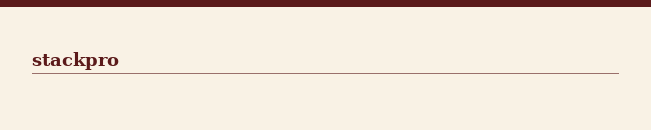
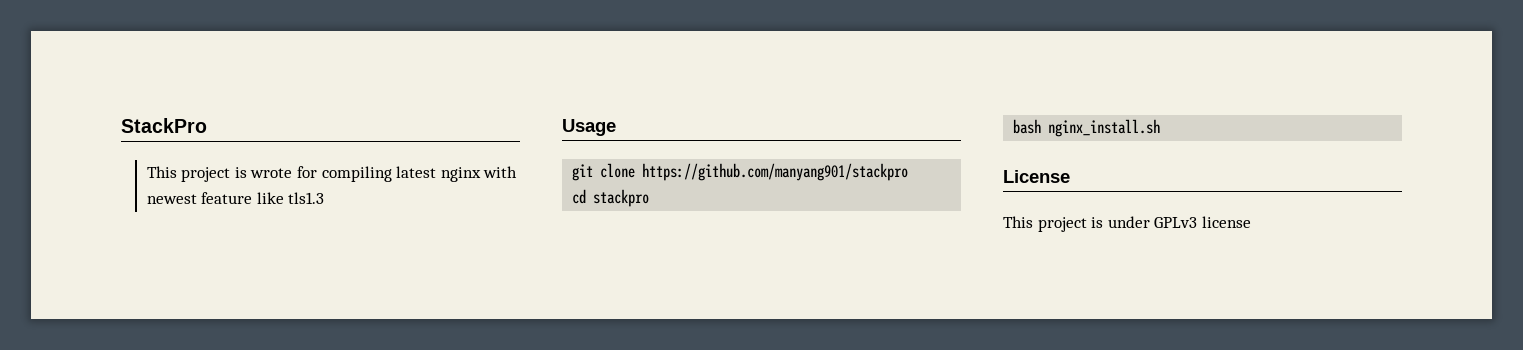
- stackpro
+ StackPro
+ This project is wrote for compiling latest nginx with newest feature like tls1.3
+ Usage
+ git clone https://github.com/manyang901/stackpro
+ cd stackpro
+ bash nginx_install.sh
+ License
+ This project is under GPLv3 license

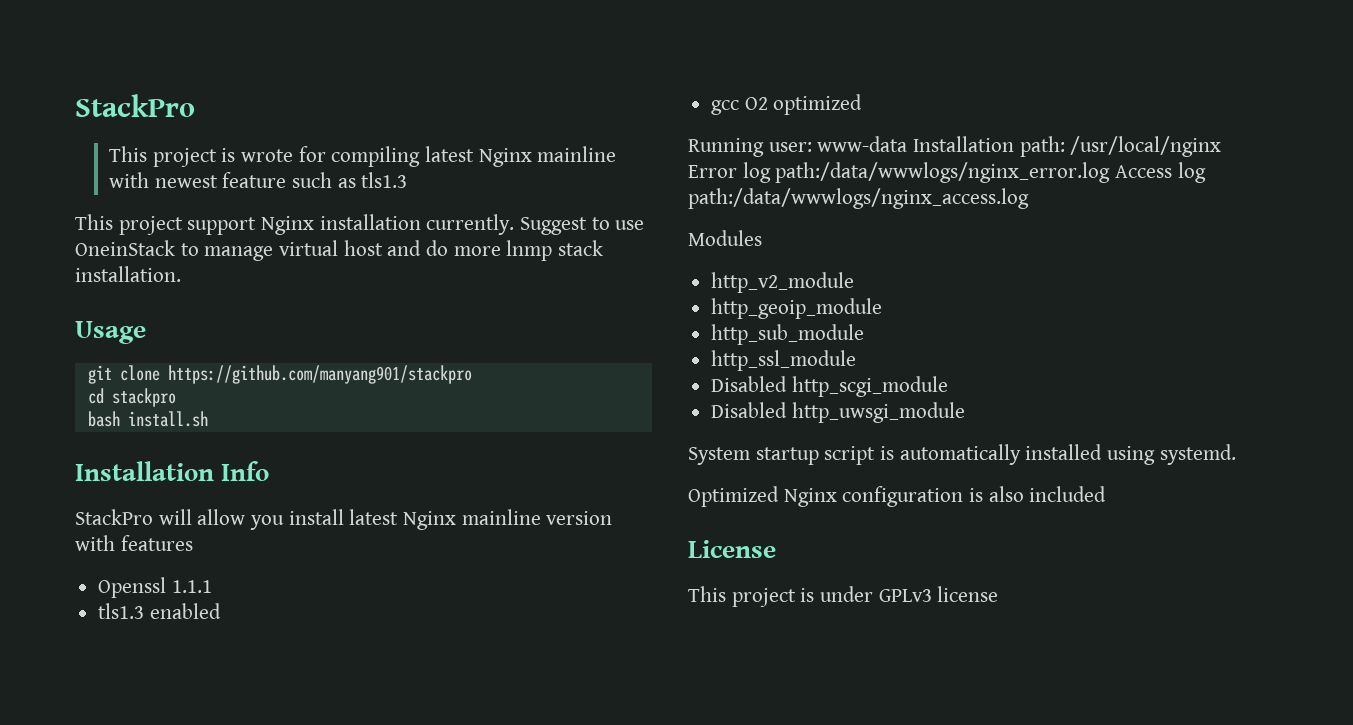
- This project is wrote for compiling latest nginx with newest feature like tls1.3
+ This project is wrote for compiling latest Nginx mainline with newest feature such as tls1.3
+ This project support Nginx installation currently. Suggest to use OneinStack to manage virtual host and do more lnmp stack installation.
- bash nginx_install.sh
+ bash install.sh
+ Installation Info
+ StackPro will allow you install latest Nginx mainline version with features
+ Openssl 1.1.1
+ tls1.3 enabled
+ gcc O2 optimized
+ Running user: www-data Installation path: /usr/local/nginx Error log path:/data/wwwlogs/nginx_error.log Access log path:/data/wwwlogs/nginx_access.log
+ Modules
+ http_v2_module
+ http_geoip_module
+ http_sub_module
+ http_ssl_module
+ Disabled http_scgi_module
+ Disabled http_uwsgi_module
+ System startup script is automatically installed using systemd.
+ Optimized Nginx configuration is also included

